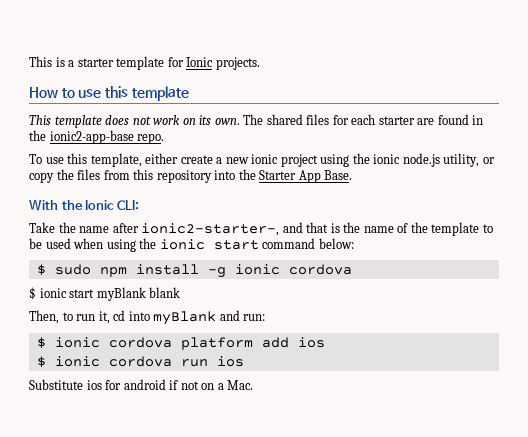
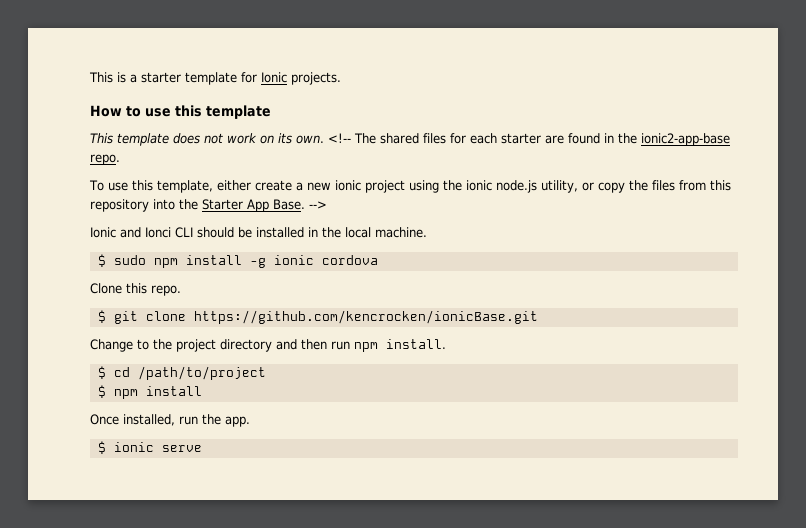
- The shared files for each starter are found in the ionic2-app-base repo.
+ <!-- The shared files for each starter are found in the ionic2-app-base repo.
- To use this template, either create a new ionic project using the ionic node.js utility, or copy the files from this repository into the Starter App Base.
- With the Ionic CLI:
- Take the name after ionic2-starter-, and that is the name of the template to be used when using the ionic start command below:
+ To use this template, either create a new ionic project using the ionic node.js utility, or copy the files from this repository into the Starter App Base. -->
+ Ionic and Ionci CLI should be installed in the local machine.
- $ ionic start myBlank blank
- Then, to run it, cd into myBlank and run:
- $ ionic cordova platform add ios
- $ ionic cordova run ios
- Substitute ios for android if not on a Mac.
+ Clone this repo.
+ $ git clone https://github.com/kencrocken/ionicBase.git
+ Change to the project directory and then run npm install.
+ $ cd /path/to/project
+ $ npm install
+ Once installed, run the app.
+ $ ionic serve

